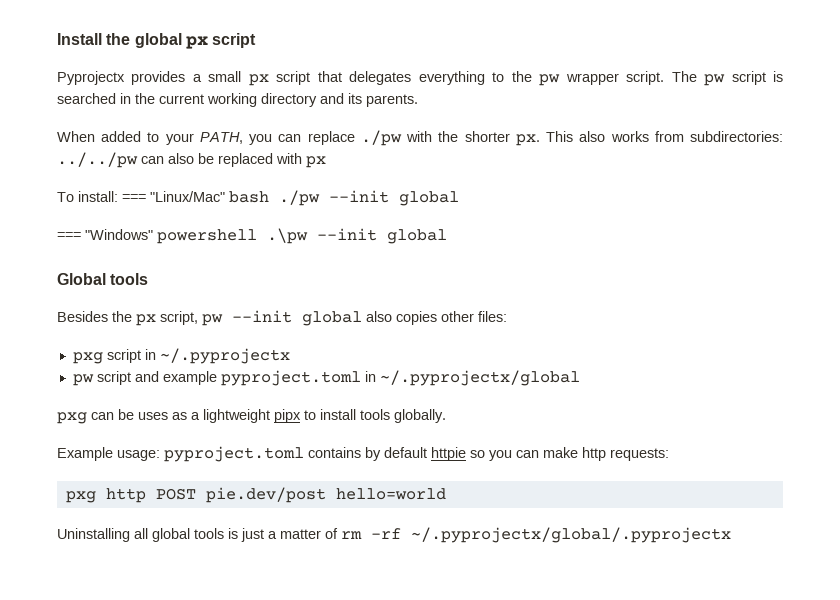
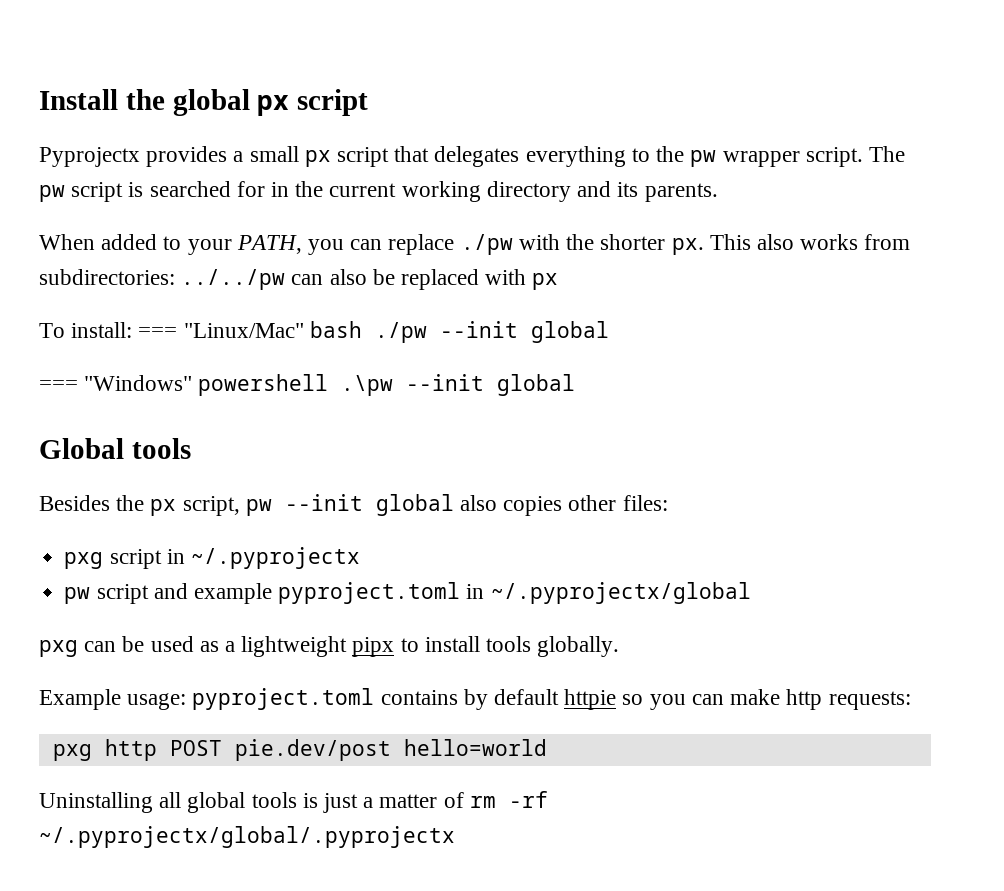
- The pw script is searched in the current working directory and its parents.
+ The pw script is searched for in the current working directory and its parents.
- pxg can be uses as a lightweight pipx to install tools globally.
+ pxg can be used as a lightweight pipx to install tools globally.

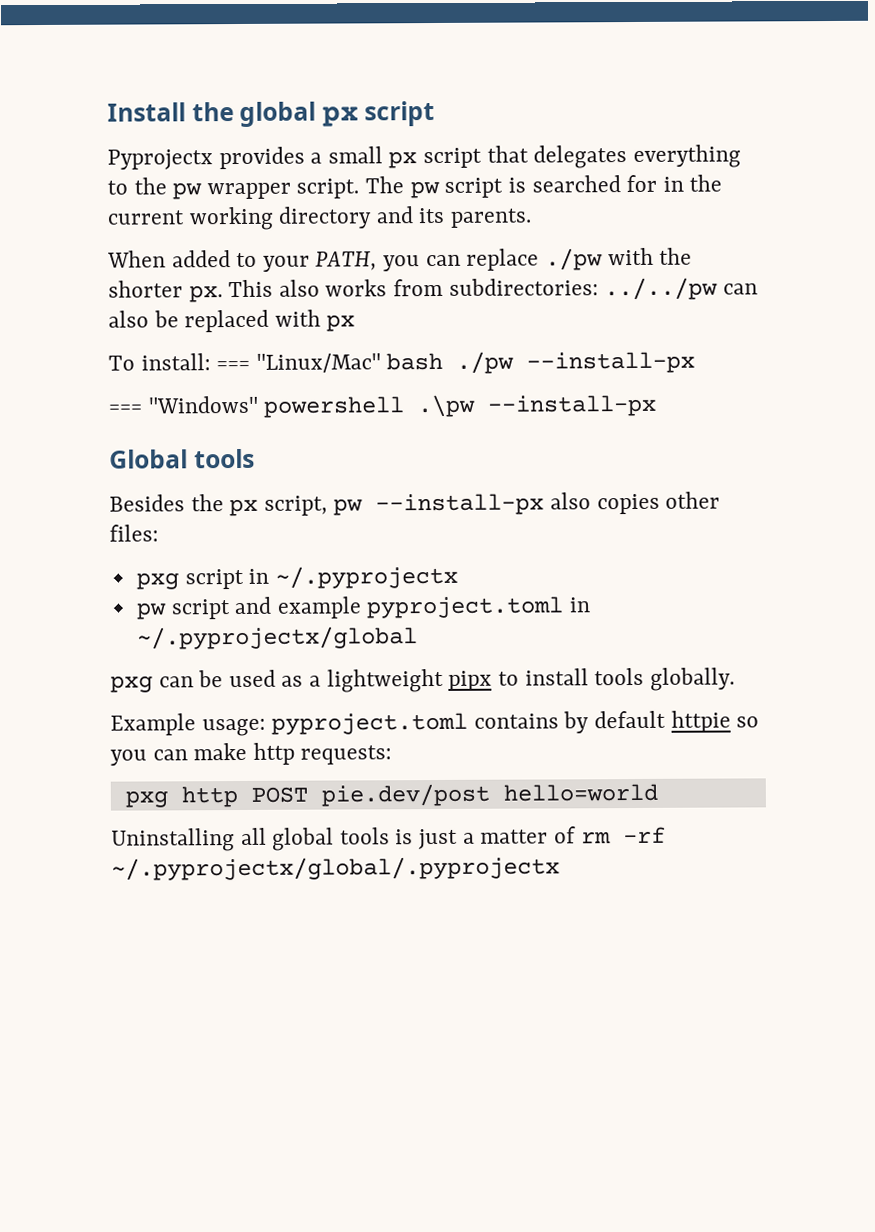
- To install: === "Linux/Mac" bash ./pw --init global
+ To install: === "Linux/Mac" bash ./pw --install-px
- === "Windows" powershell .\pw --init global
+ === "Windows" powershell .\pw --install-px
- Besides the px script, pw --init global also copies other files:
+ Besides the px script, pw --install-px also copies other files:

